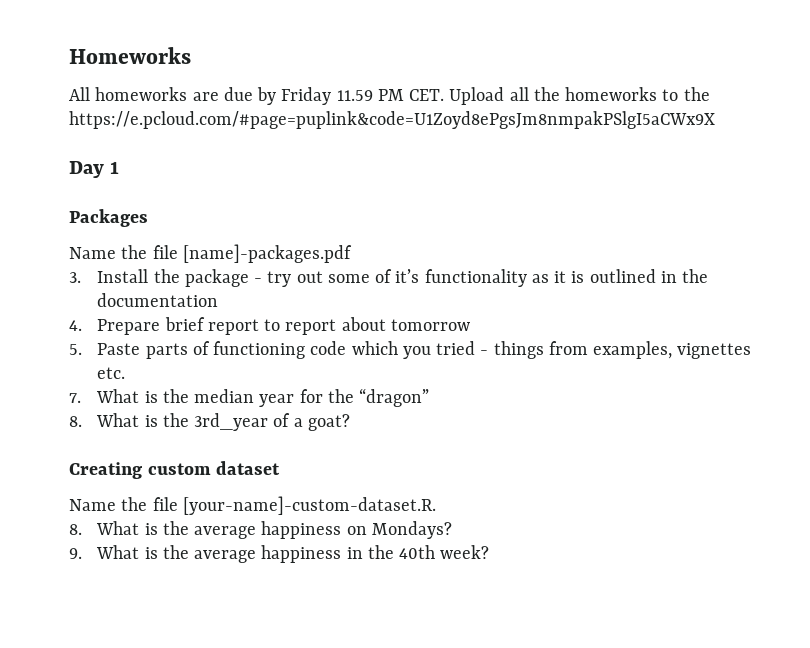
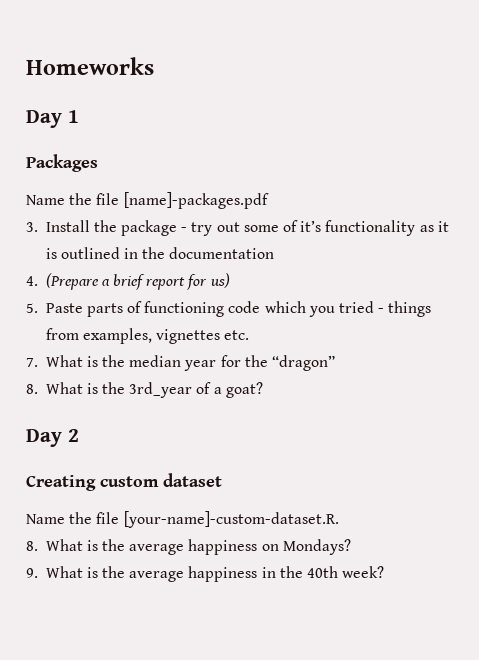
- All homeworks are due by Friday 11.59 PM CET. Upload all the homeworks to the https://e.pcloud.com/#page=puplink&code=U1Zoyd8ePgsJm8nmpakPSlgI5aCWx9X
- 4. Prepare brief report to report about tomorrow
+ 4. (Prepare a brief report for us)
+ Day 2

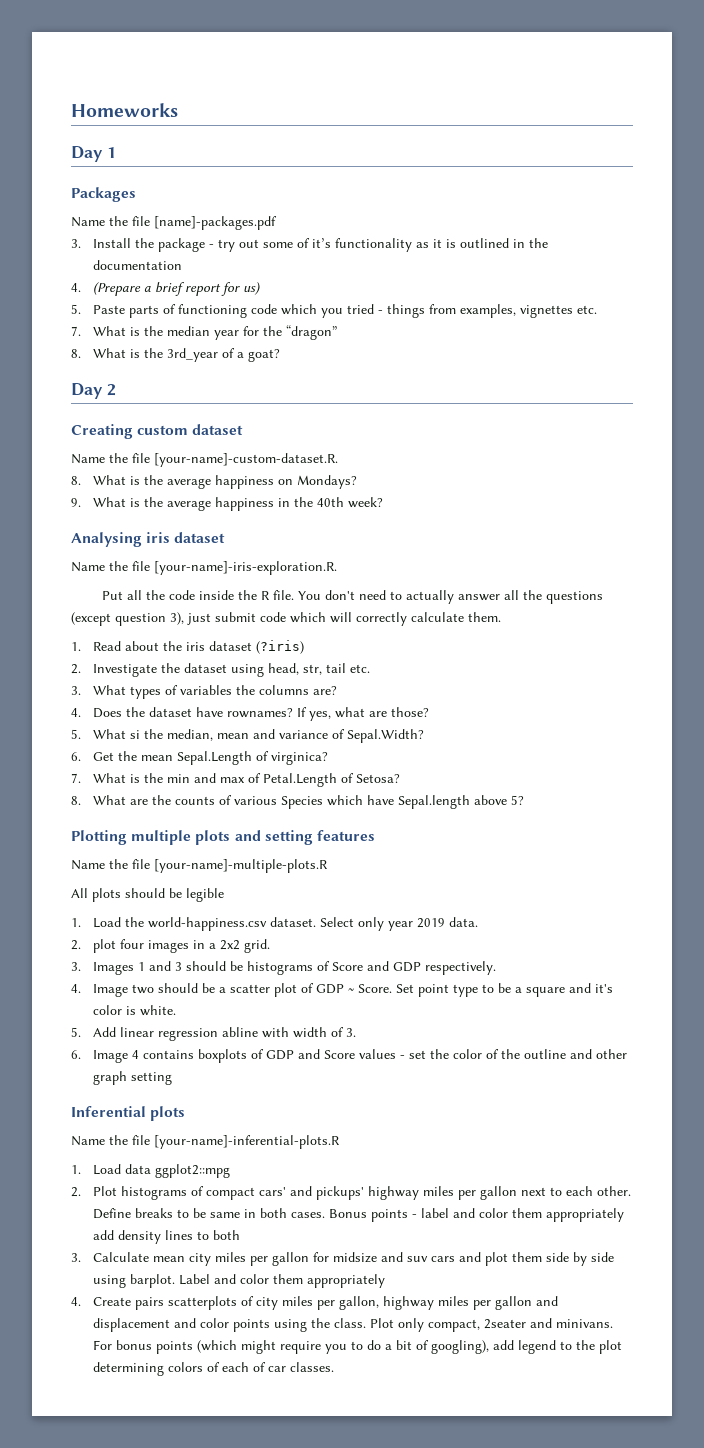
+ Analysing iris dataset
+ Name the file [your-name]-iris-exploration.R.
+ Put all the code inside the R file. You don't need to actually answer all the questions (except question 3), just submit code which will correctly calculate them.
+ 1. Read about the iris dataset (?iris)
+ 2. Investigate the dataset using head, str, tail etc.
+ 3. What types of variables the columns are?
+ 4. Does the dataset have rownames? If yes, what are those?
+ 5. What si the median, mean and variance of Sepal.Width?
+ 6. Get the mean Sepal.Length of virginica?
+ 7. What is the min and max of Petal.Length of Setosa?
+ 8. What are the counts of various Species which have Sepal.length above 5?
+ Plotting multiple plots and setting features
+ Name the file [your-name]-multiple-plots.R
+ All plots should be legible
+ 1. Load the world-happiness.csv dataset. Select only year 2019 data.
+ 2. plot four images in a 2x2 grid.
+ 3. Images 1 and 3 should be histograms of Score and GDP respectively.
+ 4. Image two should be a scatter plot of GDP ~ Score. Set point type to be a square and it's color is white.
+ 5. Add linear regression abline with width of 3.
+ 6. Image 4 contains boxplots of GDP and Score values - set the color of the outline and other graph setting
+ Inferential plots
+ Name the file [your-name]-inferential-plots.R
+ 1. Load data ggplot2::mpg
+ 2. Plot histograms of compact cars' and pickups' highway miles per gallon next to each other. Define breaks to be same in both cases. Bonus points - label and color them appropriately add density lines to both
+ 3. Calculate mean city miles per gallon for midsize and suv cars and plot them side by side using barplot. Label and color them appropriately
+ 4. Create pairs scatterplots of city miles per gallon, highway miles per gallon and displacement and color points using the class. Plot only compact, 2seater and minivans. For bonus points (which might require you to do a bit of googling), add legend to the plot determining colors of each of car classes.

